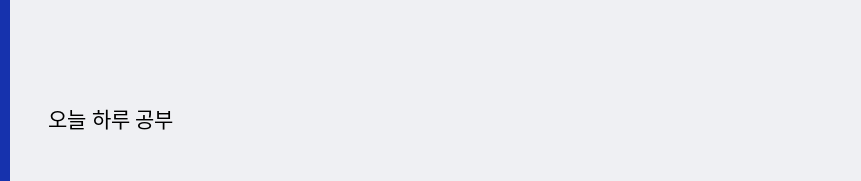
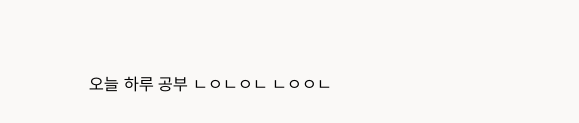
- 오늘 하루 공부
+ 오늘 하루 공부 ㄴㅇㄴㅇㄴ ㄴㅇㅇㄴ

